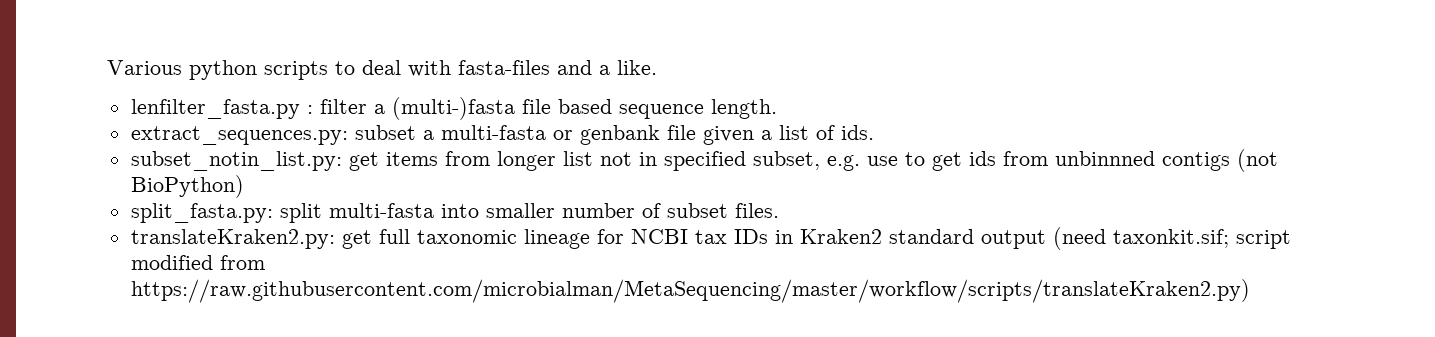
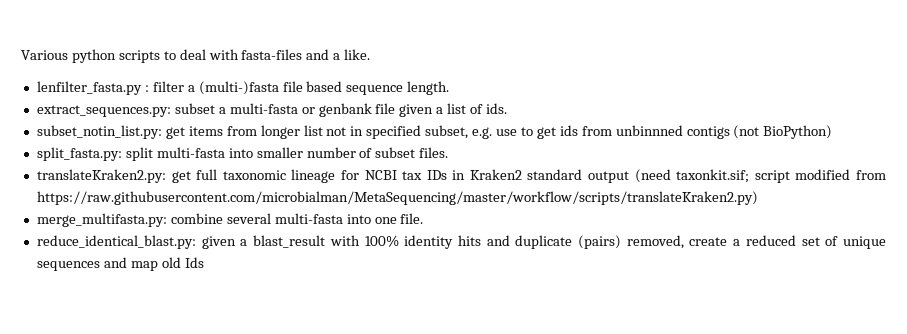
+ merge_multifasta.py: combine several multi-fasta into one file.
+ reduce_identical_blast.py: given a blast_result with 100% identity hits and duplicate (pairs) removed, create a reduced set of unique sequences and map old Ids

